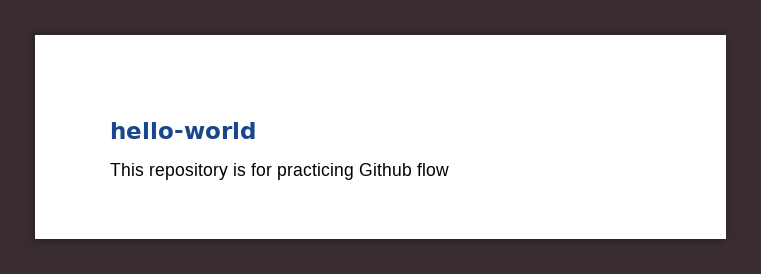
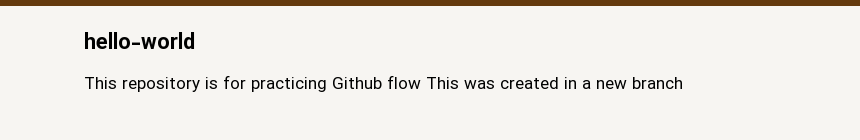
- This repository is for practicing Github flow
+ This repository is for practicing Github flow This was created in a new branch

